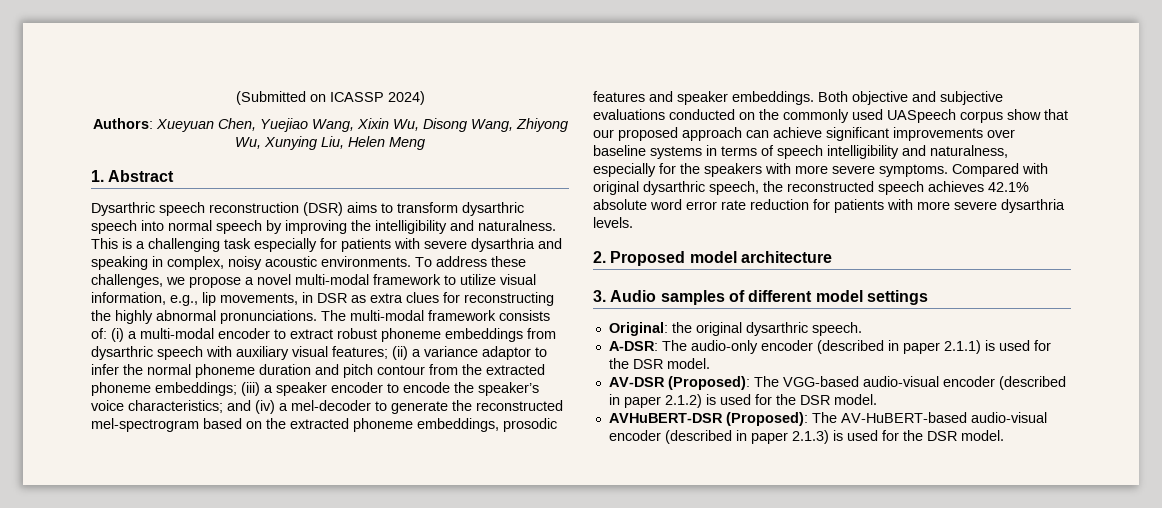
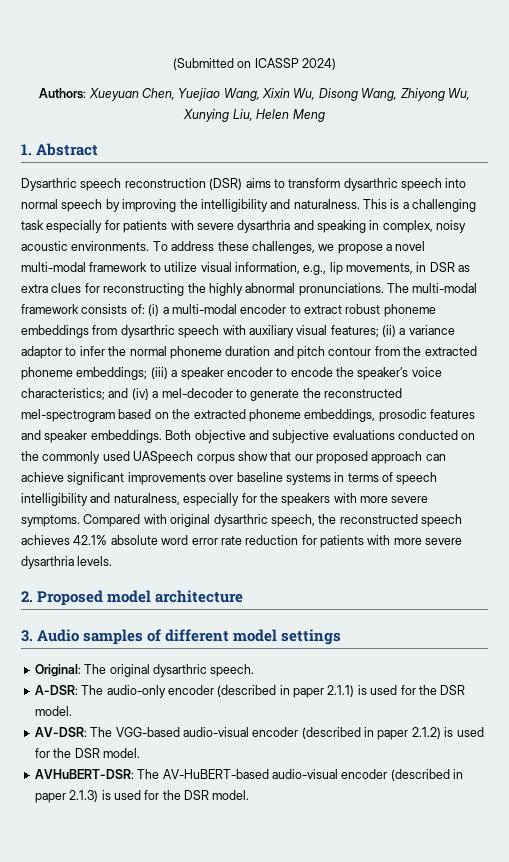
- Original: the original dysarthric speech.
+ Original: The original dysarthric speech.
- AV-DSR (Proposed): The VGG-based audio-visual encoder (described in paper 2.1.2) is used for the DSR model.
+ AV-DSR: The VGG-based audio-visual encoder (described in paper 2.1.2) is used for the DSR model.
- AVHuBERT-DSR (Proposed): The AV-HuBERT-based audio-visual encoder (described in paper 2.1.3) is used for the DSR model.
+ AVHuBERT-DSR: The AV-HuBERT-based audio-visual encoder (described in paper 2.1.3) is used for the DSR model.

